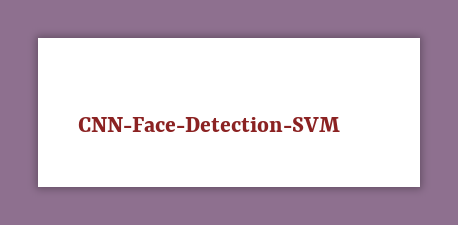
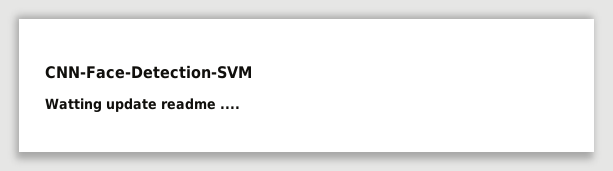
+ Watting update readme ....

